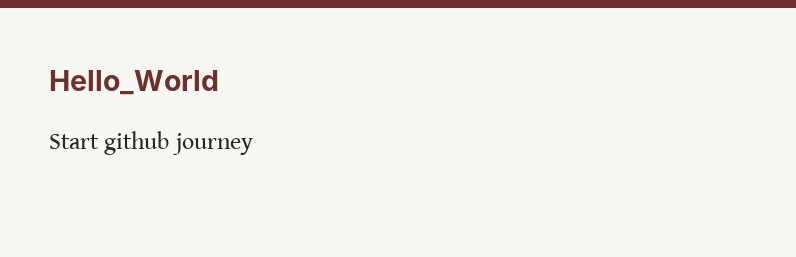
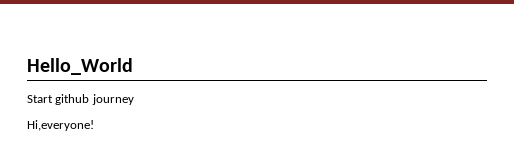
+ Hi,everyone!

